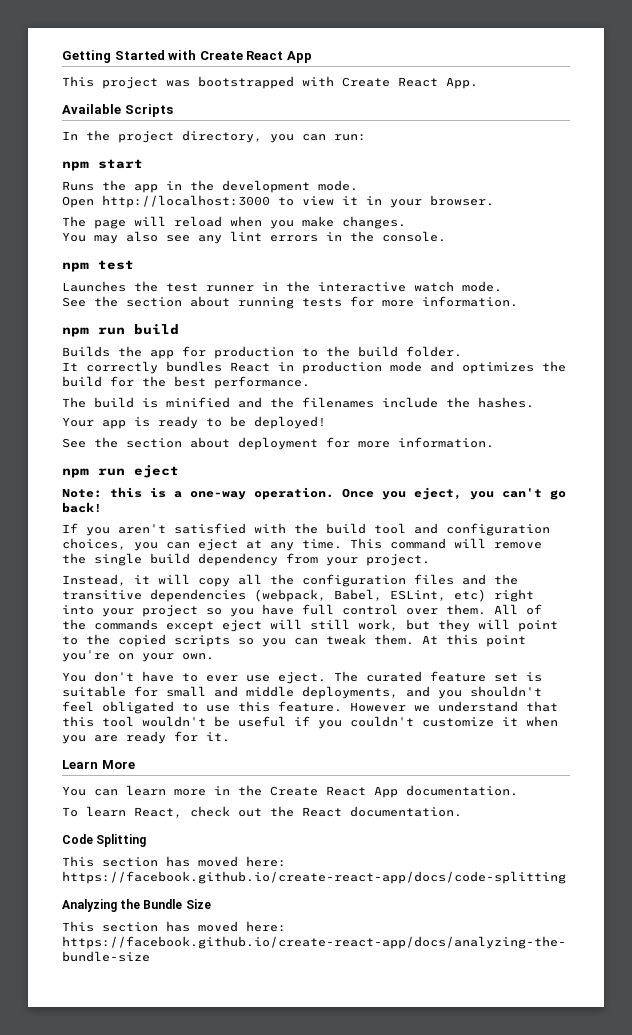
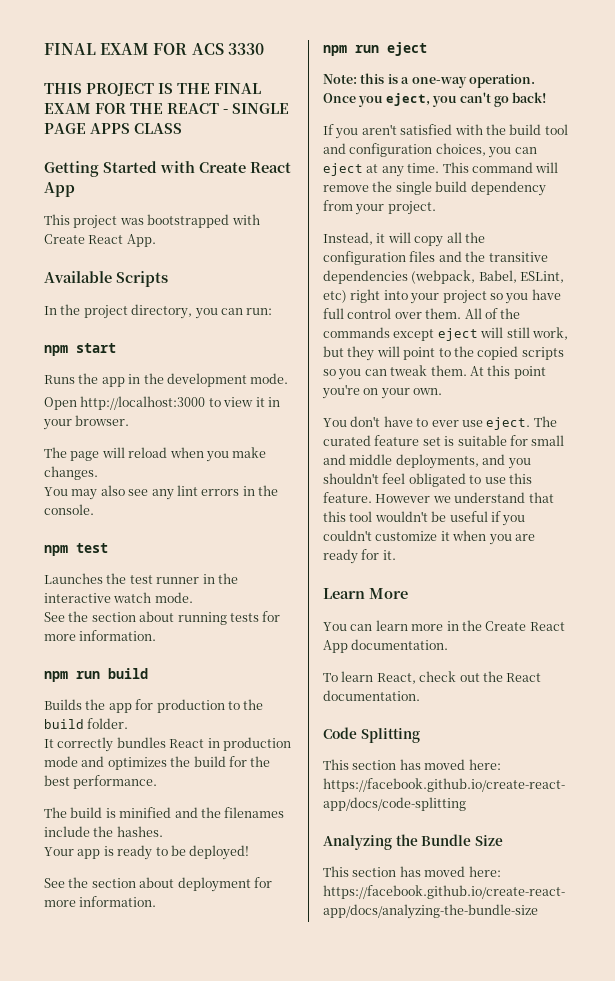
+ FINAL EXAM FOR ACS 3330
+ THIS PROJECT IS THE FINAL EXAM FOR THE REACT - SINGLE PAGE APPS CLASS

